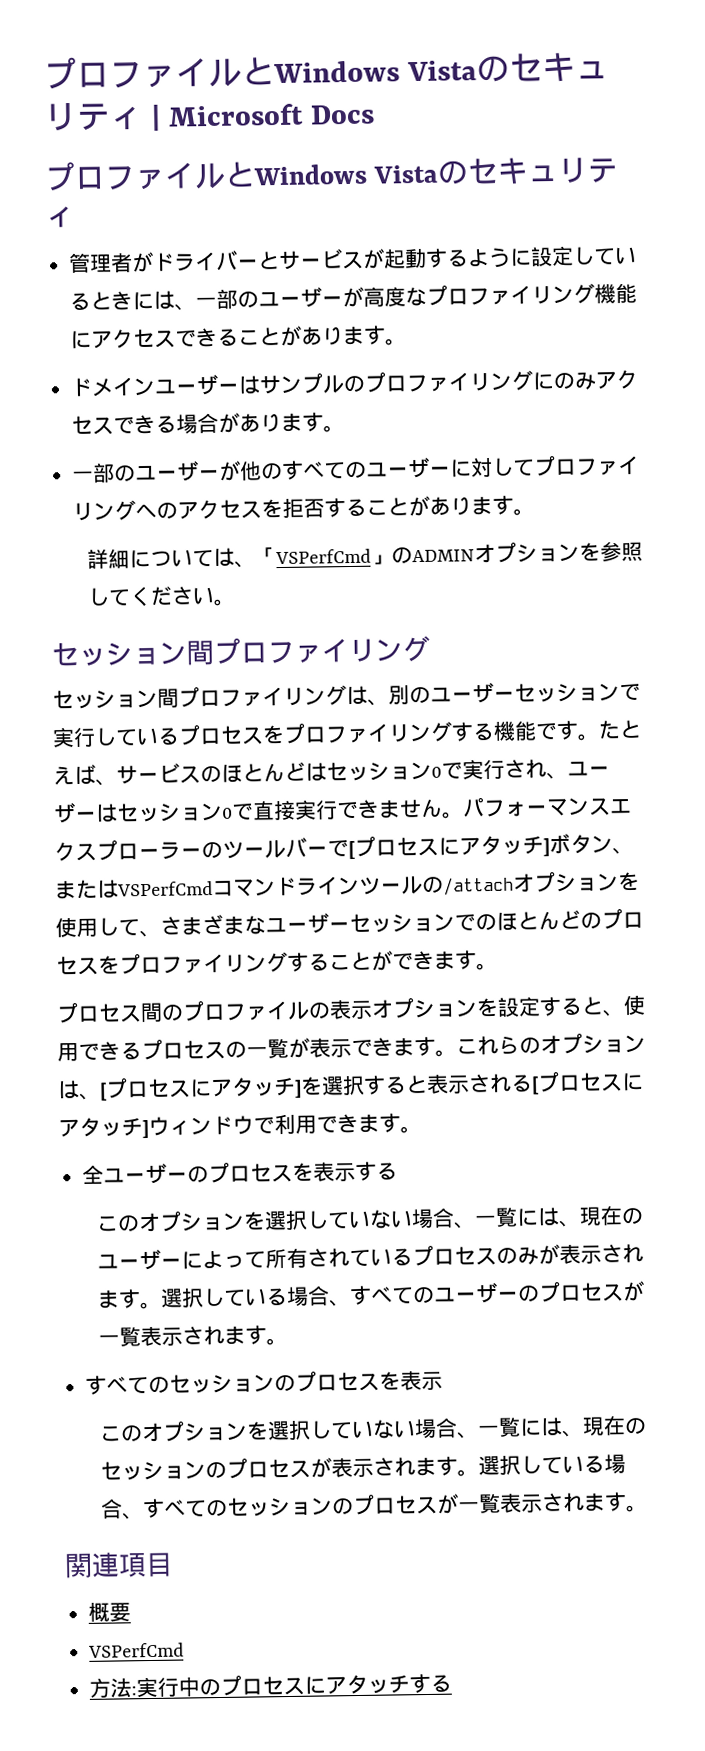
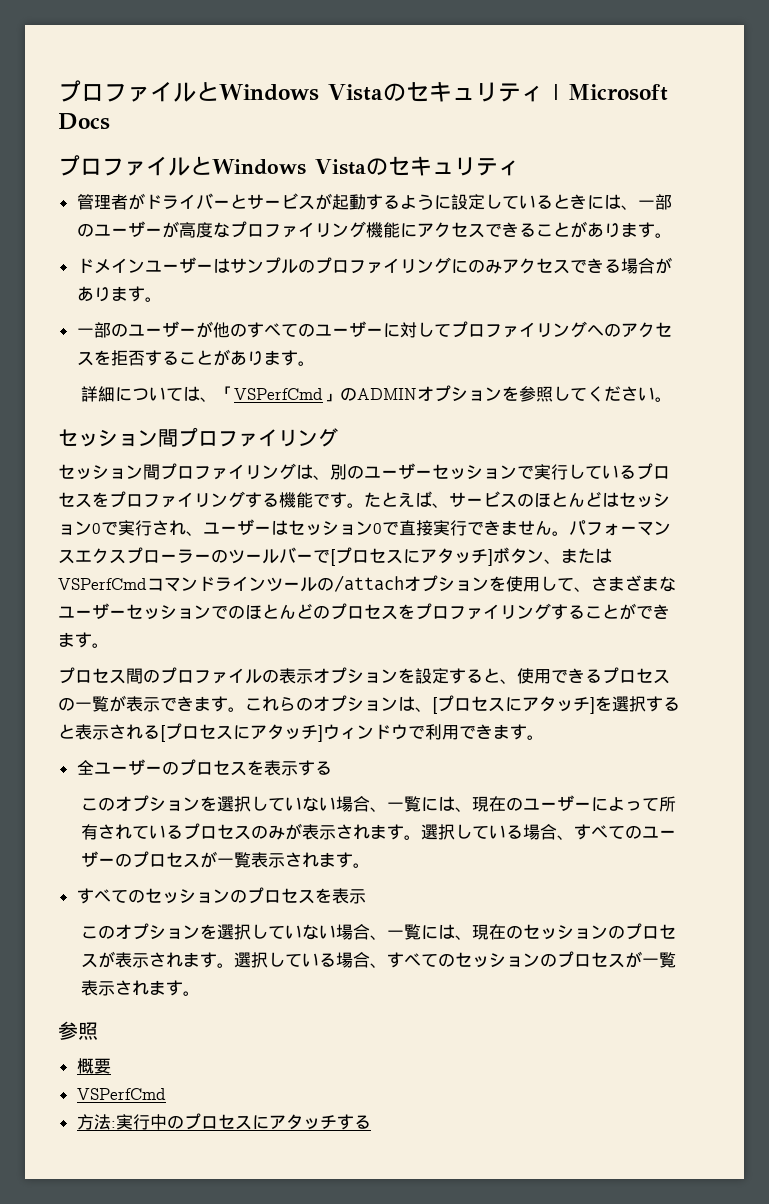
  選択している場合、すべてのセッションのプロセスが一覧表示されます。
- 関連項目
+ 参照

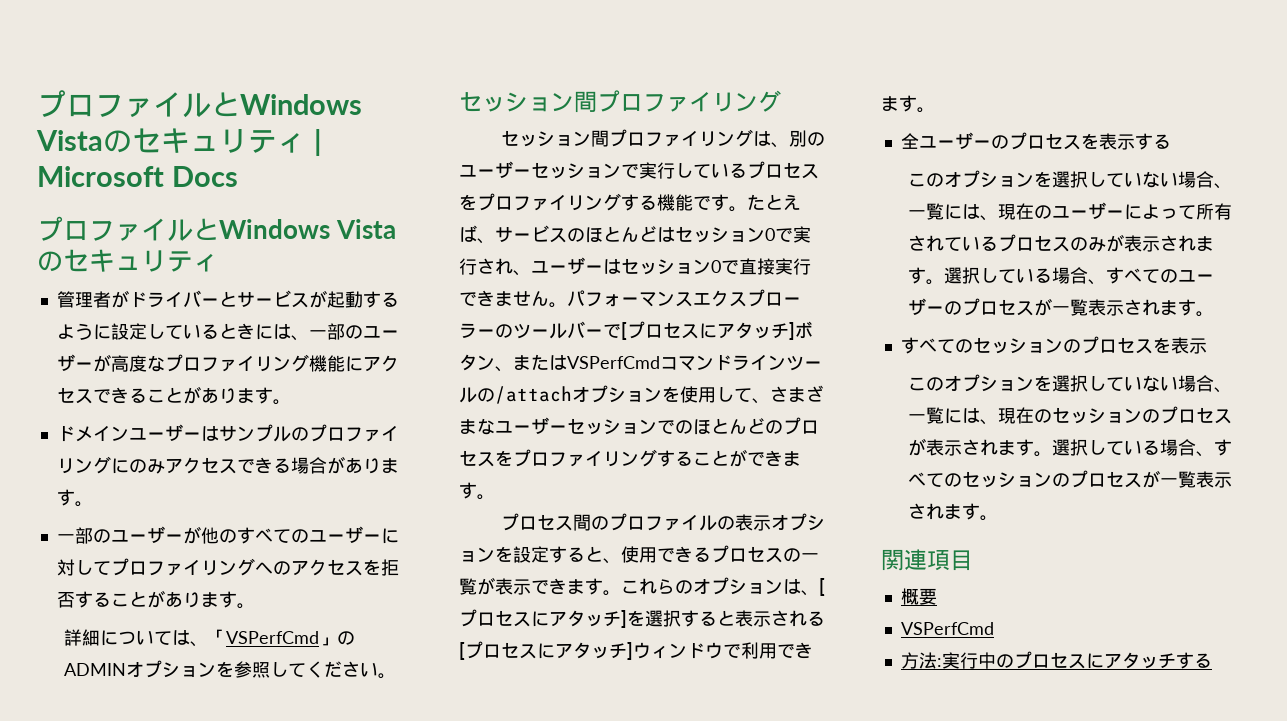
  選択している場合、すべてのセッションのプロセスが一覧表示されます。
- 参照
+ 関連項目

